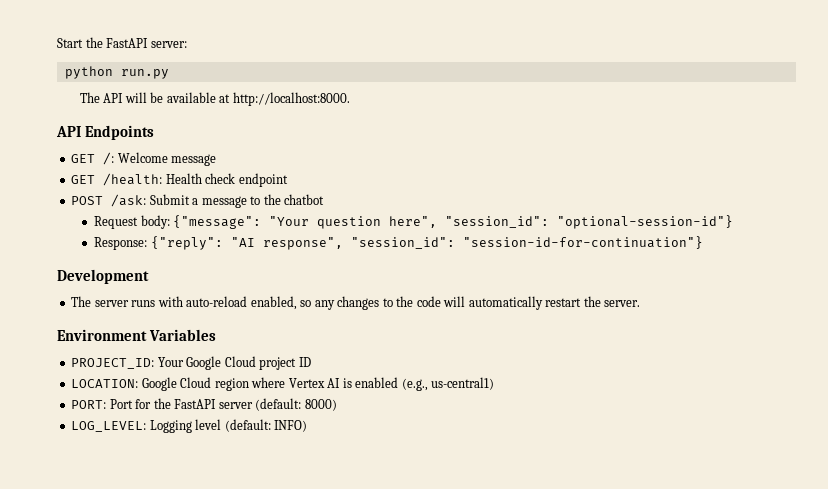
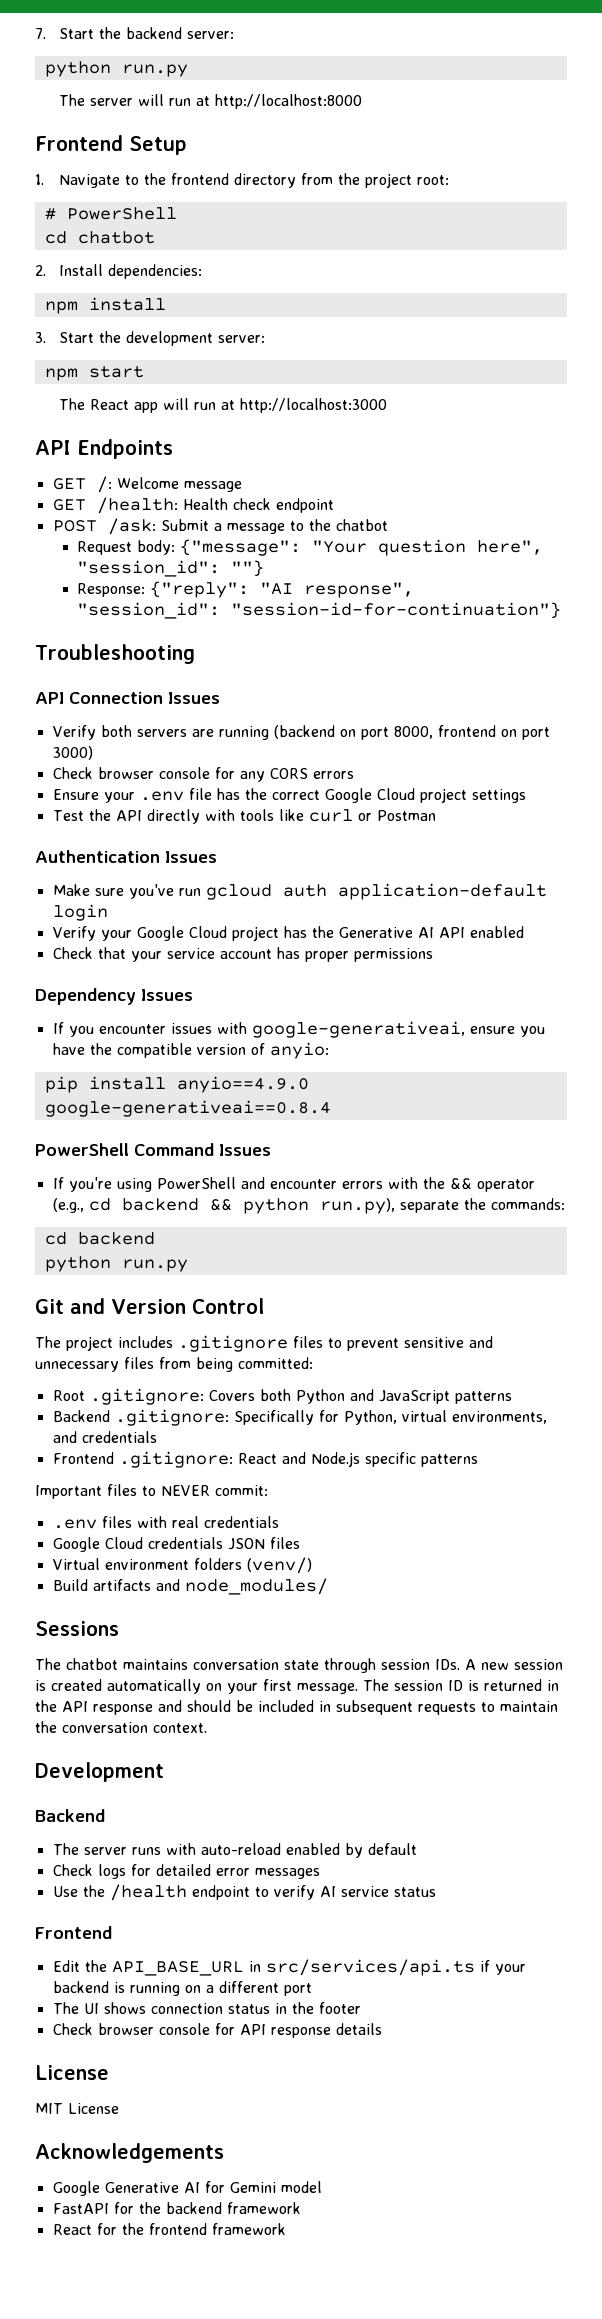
- Start the FastAPI server:
+ 7. Start the backend server:
- The API will be available at http://localhost:8000.
+ The server will run at http://localhost:8000
+ Frontend Setup
+ 1. Navigate to the frontend directory from the project root:
+ # PowerShell
+ cd chatbot
+ 2. Install dependencies:
+ npm install
+ 3. Start the development server:
+ npm start
+ The React app will run at http://localhost:3000
- Request body: {"message": "Your question here", "session_id": "optional-session-id"}
+ Request body: {"message": "Your question here", "session_id": ""}
+ Troubleshooting
+ API Connection Issues
+ Verify both servers are running (backend on port 8000, frontend on port 3000)
+ Check browser console for any CORS errors
+ Ensure your .env file has the correct Google Cloud project settings
+ Test the API directly with tools like curl or Postman
+ Authentication Issues
+ Make sure you've run gcloud auth application-default login
+ Verify your Google Cloud project has the Generative AI API enabled
+ Check that your service account has proper permissions
+ Dependency Issues
+ If you encounter issues with google-generativeai, ensure you have the compatible version of anyio:
+ pip install anyio==4.9.0 google-generativeai==0.8.4
+ PowerShell Command Issues
+ If you're using PowerShell and encounter errors with the && operator (e.g., cd backend && python run.py), separate the commands:
+ cd backend
+ python run.py
+ Git and Version Control
+ The project includes .gitignore files to prevent sensitive and unnecessary files from being committed:
+ Root .gitignore: Covers both Python and JavaScript patterns
+ Backend .gitignore: Specifically for Python, virtual environments, and credentials
+ Frontend .gitignore: React and Node.js specific patterns
+ Important files to NEVER commit:
+ .env files with real credentials
+ Google Cloud credentials JSON files
+ Virtual environment folders (venv/)
+ Build artifacts and node_modules/
+ Sessions
+ The chatbot maintains conversation state through session IDs. A new session is created automatically on your first message. The session ID is returned in the API response and should be included in subsequent requests to maintain the conversation context.
  Development
+ Backend
- The server runs with auto-reload enabled, so any changes to the code will automatically restart the server.
- Environment Variables
- PROJECT_ID: Your Google Cloud project ID
- LOCATION: Google Cloud region where Vertex AI is enabled (e.g., us-central1)
- PORT: Port for the FastAPI server (default: 8000)
- LOG_LEVEL: Logging level (default: INFO)
+ The server runs with auto-reload enabled by default
+ Check logs for detailed error messages
+ Use the /health endpoint to verify AI service status
+ Frontend
+ Edit the API_BASE_URL in src/services/api.ts if your backend is running on a different port
+ The UI shows connection status in the footer
+ Check browser console for API response details
+ License
+ MIT License
+ Acknowledgements
+ Google Generative AI for Gemini model
+ FastAPI for the backend framework
+ React for the frontend framework

